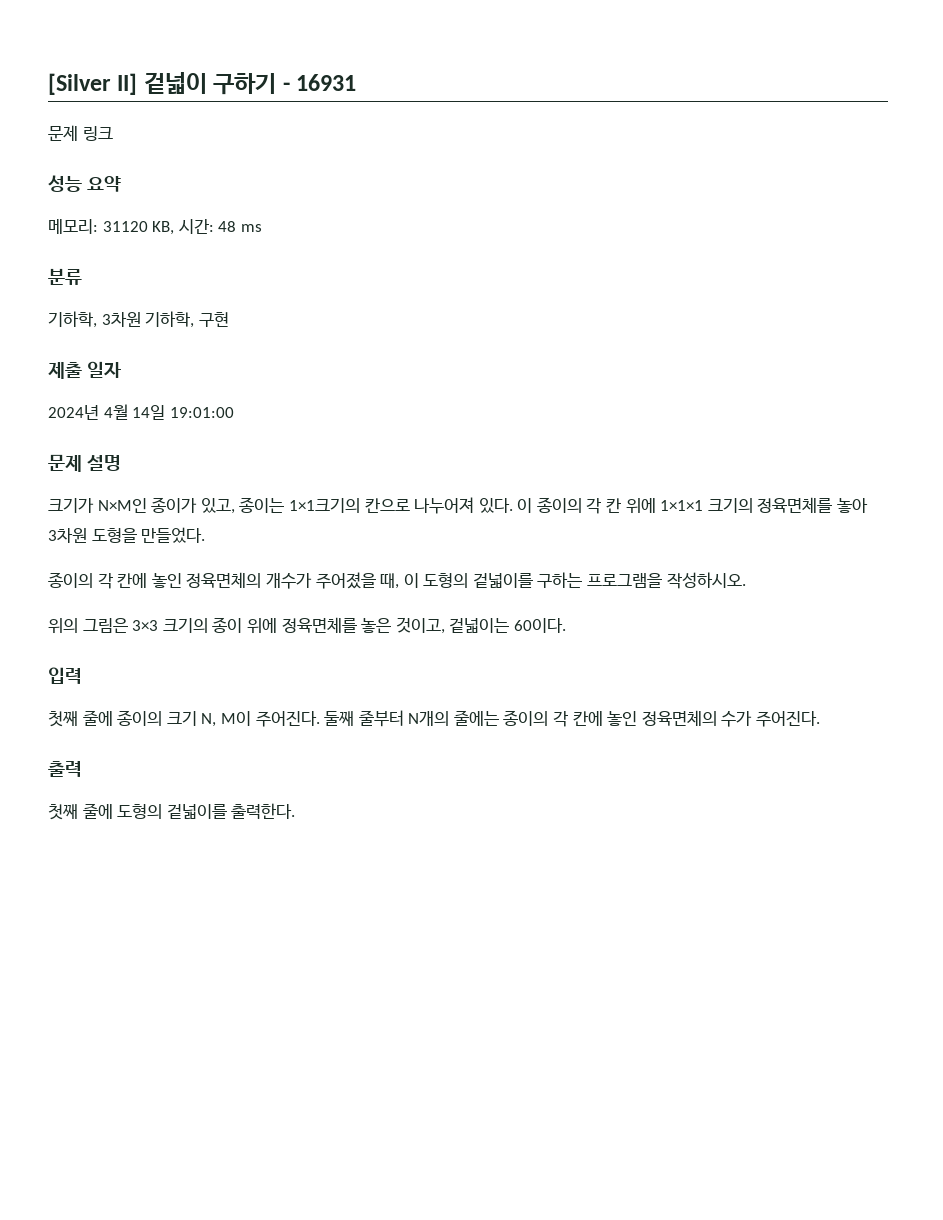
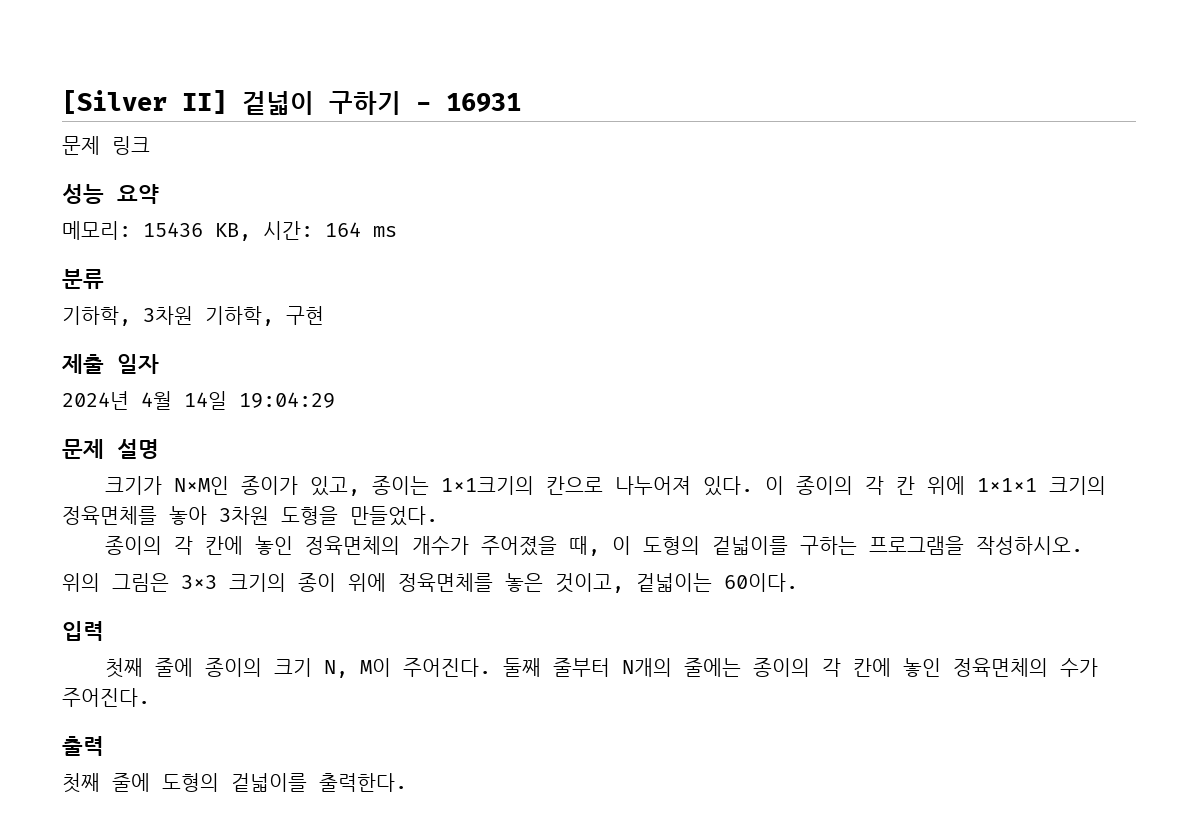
- 메모리: 31120 KB, 시간: 48 ms
+ 메모리: 15436 KB, 시간: 164 ms
- 2024년 4월 14일 19:01:00
+ 2024년 4월 14일 19:04:29

